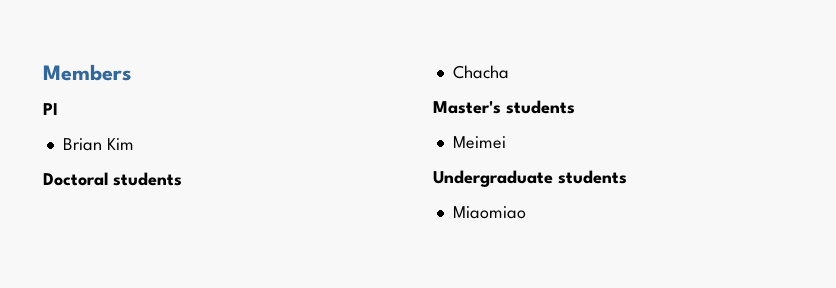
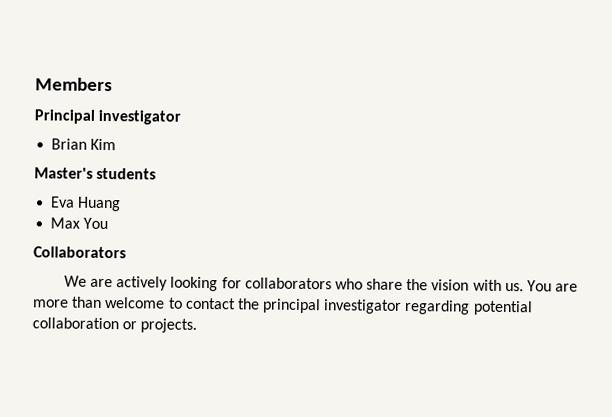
- PI
+ Principal investigator
- Doctoral students
- Chacha
- Meimei
- Undergraduate students
- Miaomiao
+ Eva Huang
+ Max You
+ Collaborators
+ We are actively looking for collaborators who share the vision with us. You are more than welcome to contact the principal investigator regarding potential collaboration or projects.

